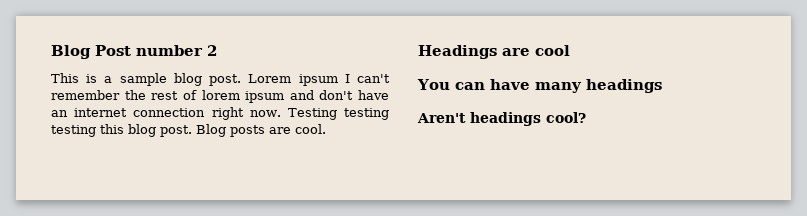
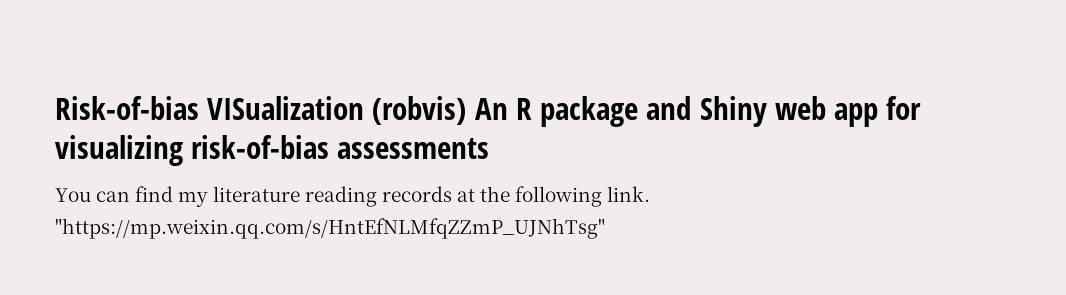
- Blog Post number 2
- This is a sample blog post. Lorem ipsum I can't remember the rest of lorem ipsum and don't have an internet connection right now. Testing testing testing this blog post. Blog posts are cool.
- Headings are cool
- You can have many headings
- Aren't headings cool?
+ Risk-of-bias VISualization (robvis) An R package and Shiny web app for visualizing risk-of-bias assessments
+ You can find my literature reading records at the following link. "https://mp.weixin.qq.com/s/HntEfNLMfqZZmP_UJNhTsg"

